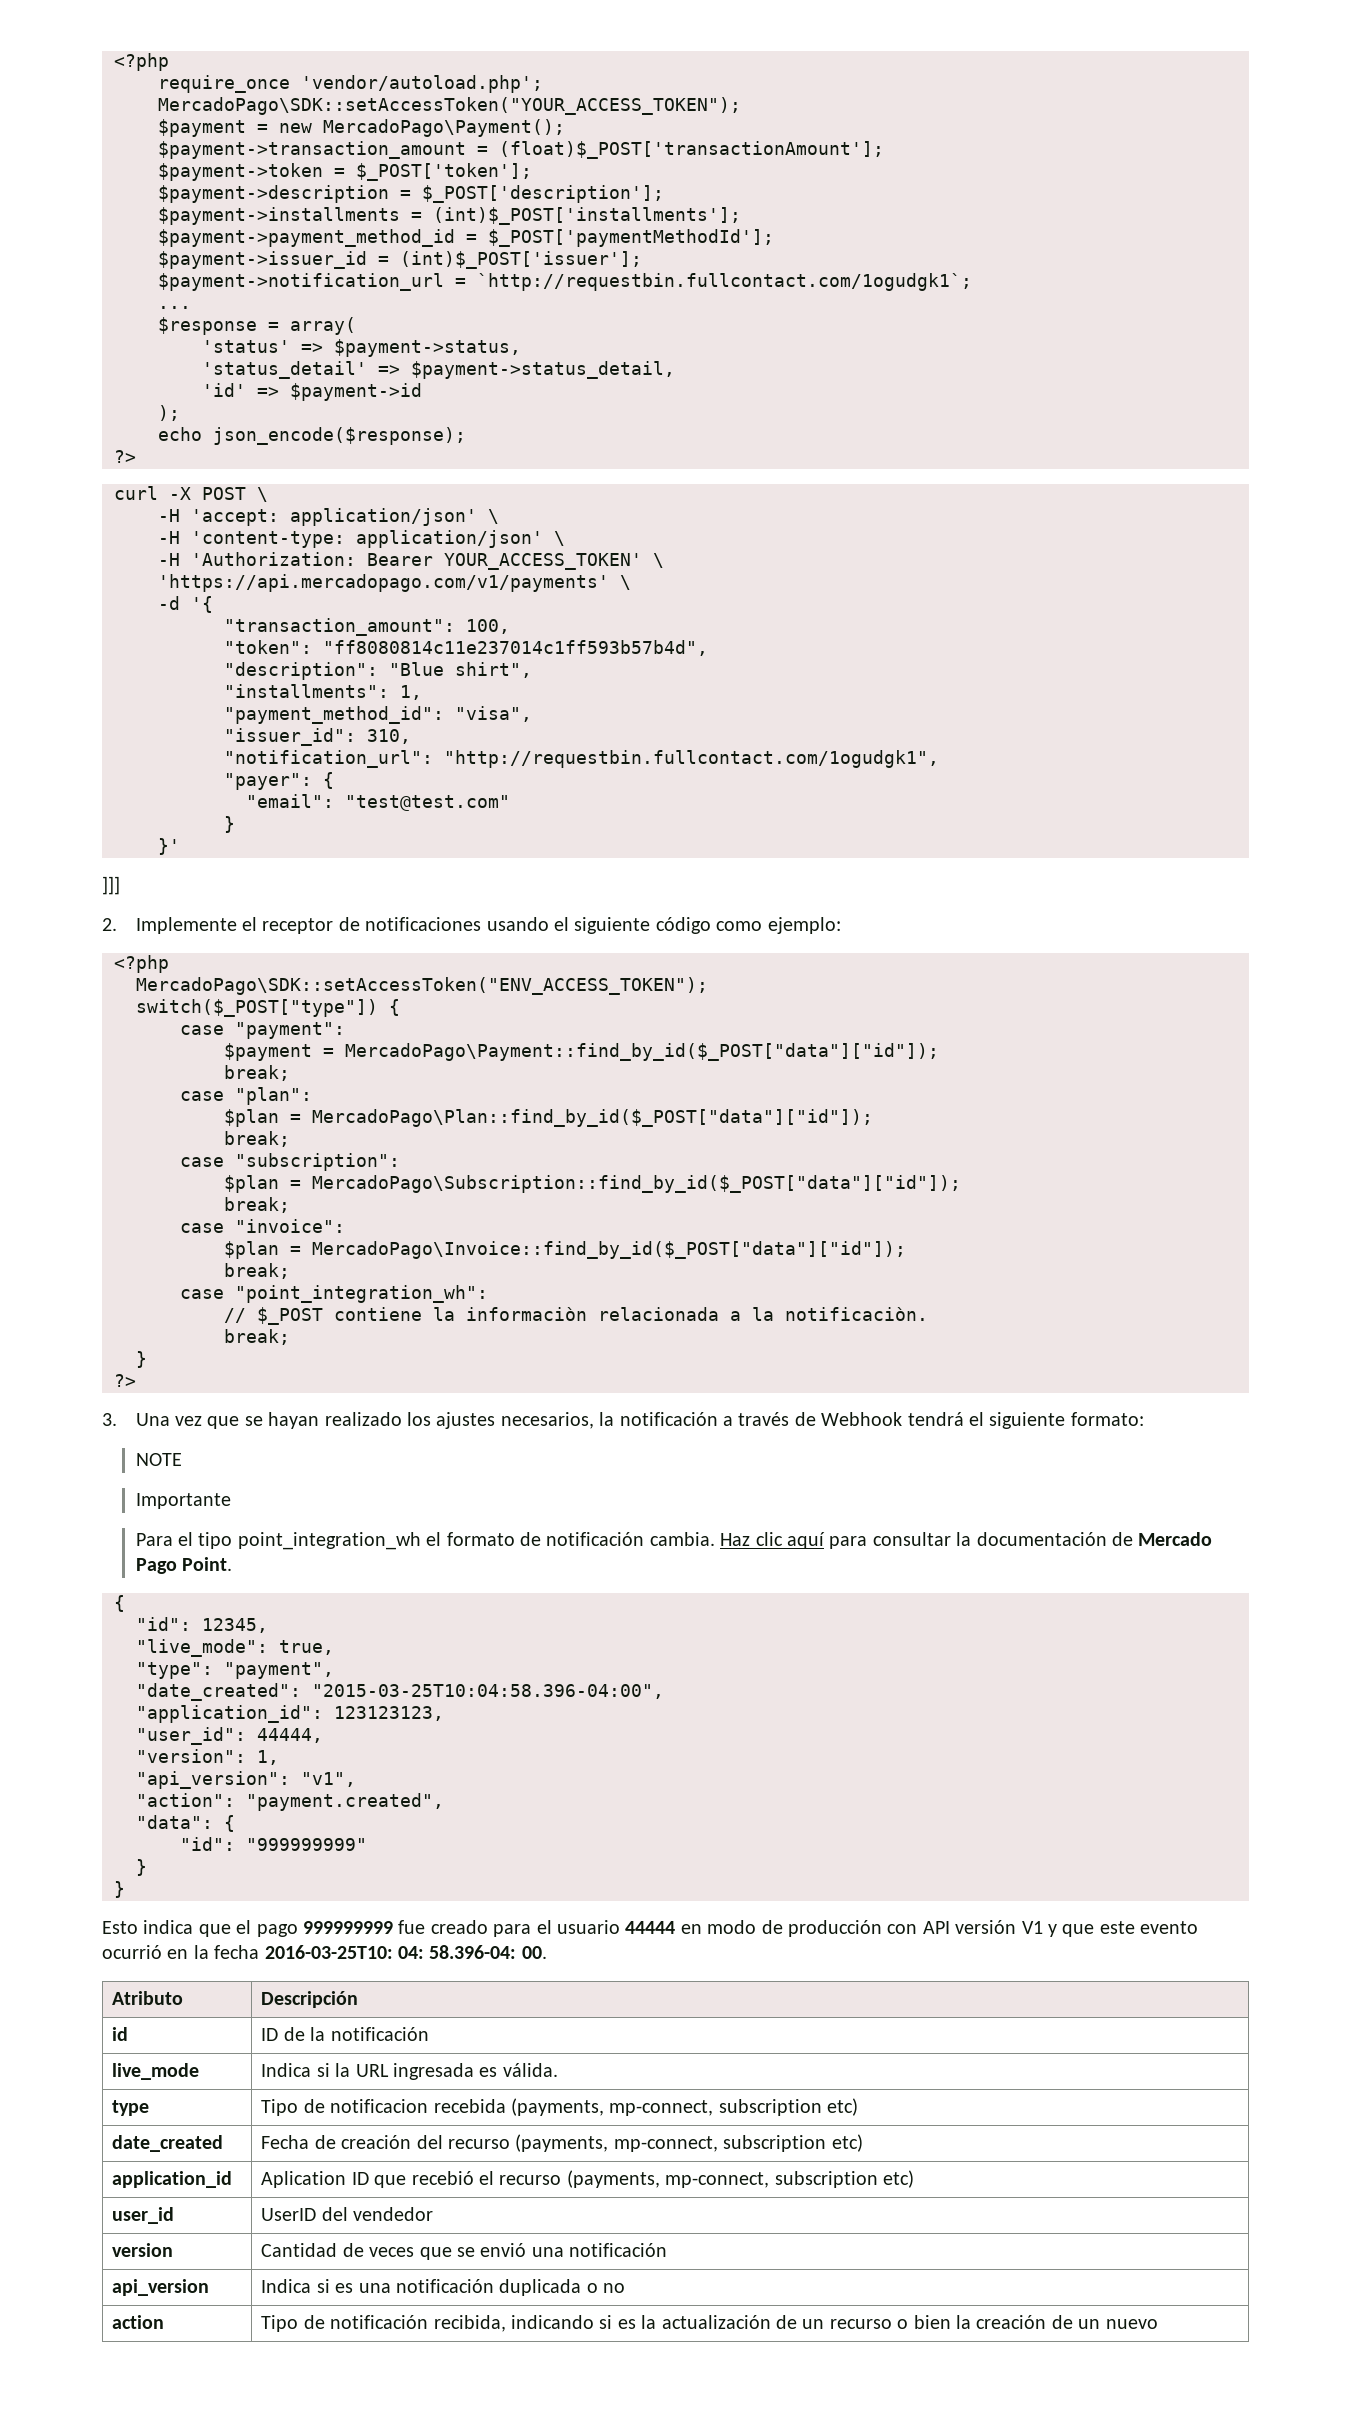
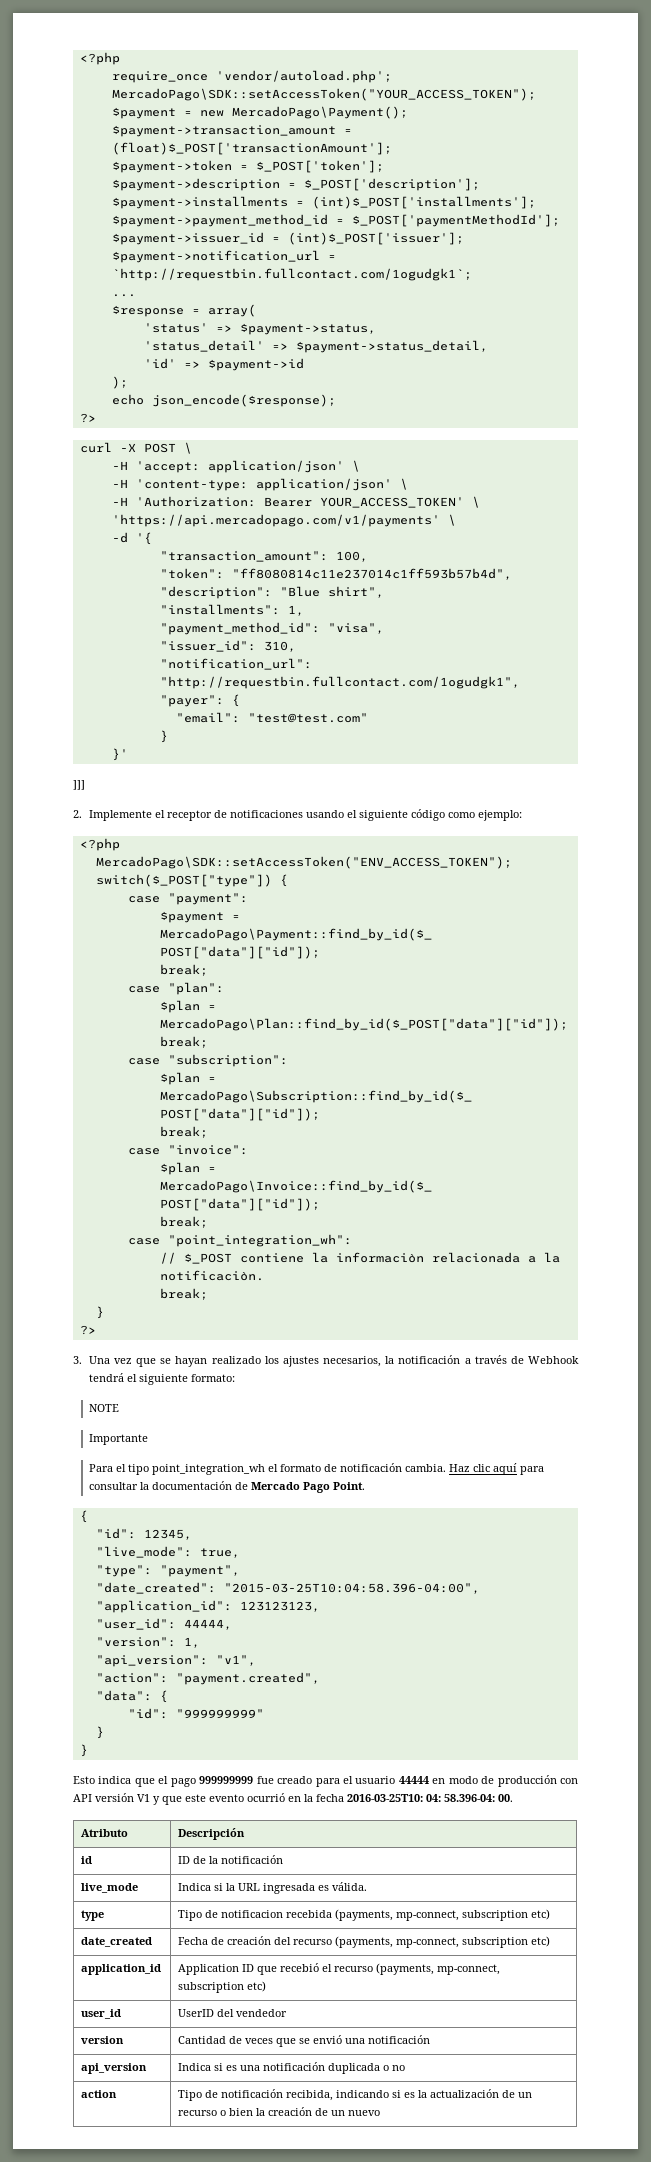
- application_id | Aplication ID que recebió el recurso (payments, mp-connect, subscription etc)
+ application_id | Application ID que recebió el recurso (payments, mp-connect, subscription etc)

